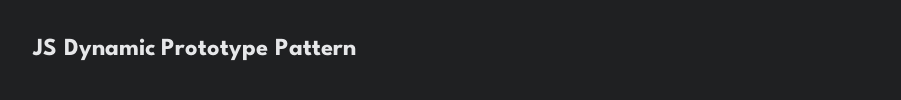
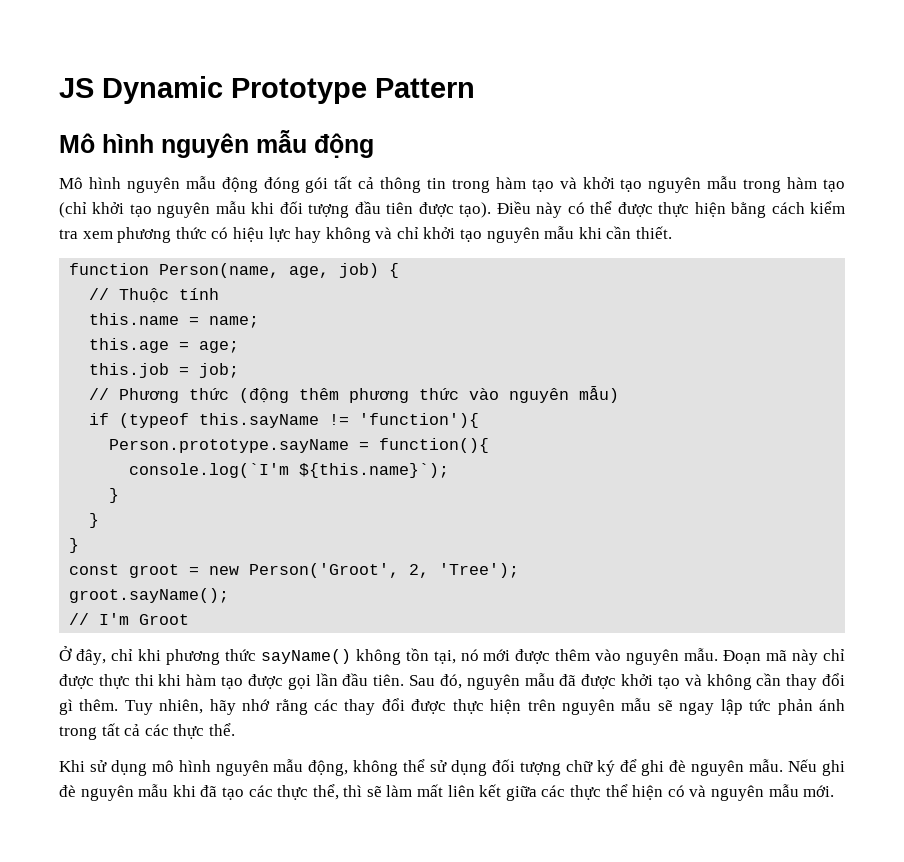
  JS Dynamic Prototype Pattern
+ Mô hình nguyên mẫu động
+ Mô hình nguyên mẫu động đóng gói tất cả thông tin trong hàm tạo và khởi tạo nguyên mẫu trong hàm tạo (chỉ khởi tạo nguyên mẫu khi đối tượng đầu tiên được tạo). Điều này có thể được thực hiện bằng cách kiểm tra xem phương thức có hiệu lực hay không và chỉ khởi tạo nguyên mẫu khi cần thiết.
+ function Person(name, age, job) {
+ // Thuộc tính
+ this.name = name;
+ this.age = age;
+ this.job = job;
+ // Phương thức (động thêm phương thức vào nguyên mẫu)
+ if (typeof this.sayName != 'function'){
+ Person.prototype.sayName = function(){
+ console.log(`I'm ${this.name}`);
+ }
+ }
+ }
+ const groot = new Person('Groot', 2, 'Tree');
+ groot.sayName();
+ // I'm Groot
+ Ở đây, chỉ khi phương thức sayName() không tồn tại, nó mới được thêm vào nguyên mẫu. Đoạn mã này chỉ được thực thi khi hàm tạo được gọi lần đầu tiên. Sau đó, nguyên mẫu đã được khởi tạo và không cần thay đổi gì thêm. Tuy nhiên, hãy nhớ rằng các thay đổi được thực hiện trên nguyên mẫu sẽ ngay lập tức phản ánh trong tất cả các thực thể.
+ Khi sử dụng mô hình nguyên mẫu động, không thể sử dụng đối tượng chữ ký để ghi đè nguyên mẫu. Nếu ghi đè nguyên mẫu khi đã tạo các thực thể, thì sẽ làm mất liên kết giữa các thực thể hiện có và nguyên mẫu mới.

